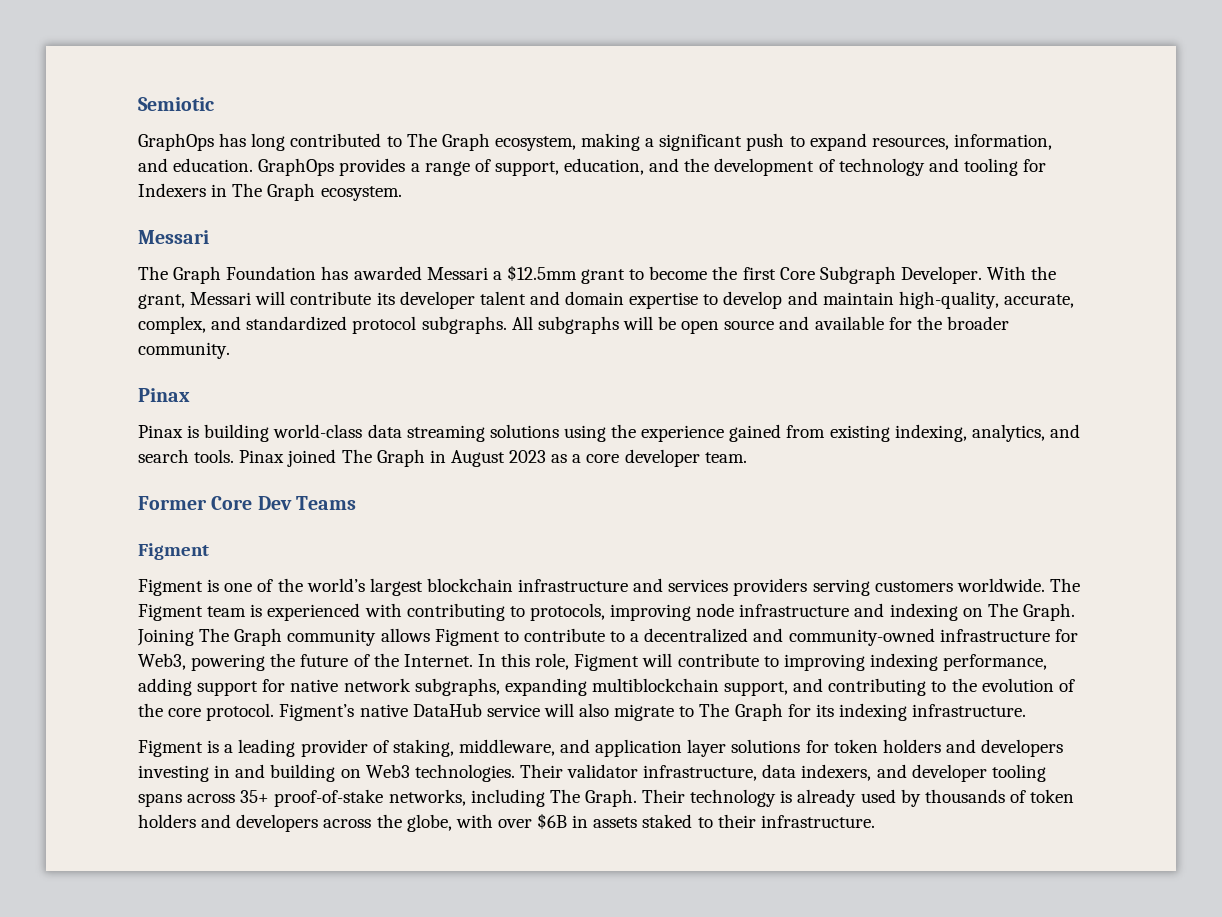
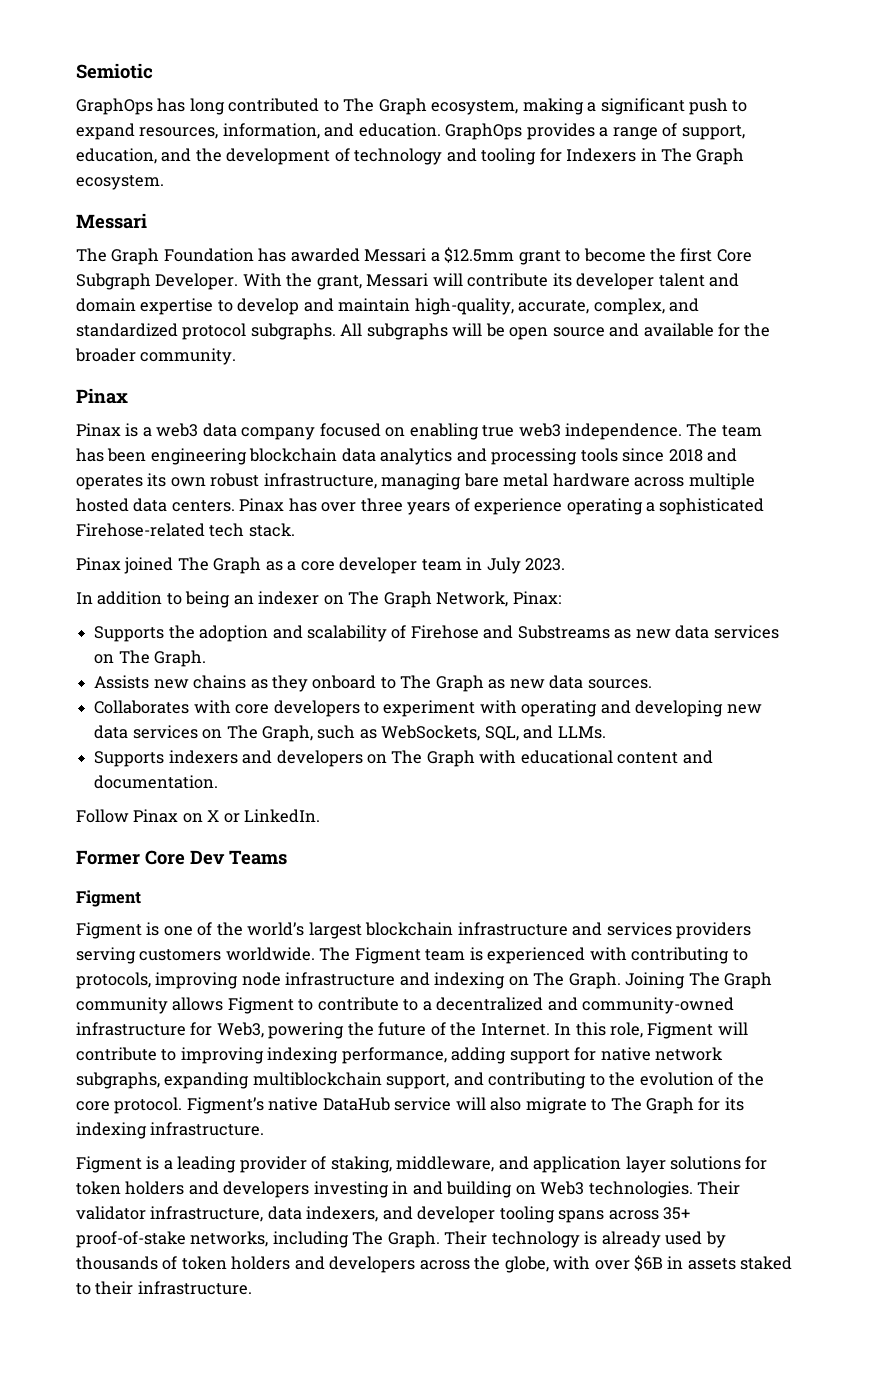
- Pinax is building world-class data streaming solutions using the experience gained from existing indexing, analytics, and search tools. Pinax joined The Graph in August 2023 as a core developer team.
+ Pinax is a web3 data company focused on enabling true web3 independence. The team has been engineering blockchain data analytics and processing tools since 2018 and operates its own robust infrastructure, managing bare metal hardware across multiple hosted data centers. Pinax has over three years of experience operating a sophisticated Firehose-related tech stack.
+ Pinax joined The Graph as a core developer team in July 2023.
+ In addition to being an indexer on The Graph Network, Pinax:
+ Supports the adoption and scalability of Firehose and Substreams as new data services on The Graph.
+ Assists new chains as they onboard to The Graph as new data sources.
+ Collaborates with core developers to experiment with operating and developing new data services on The Graph, such as WebSockets, SQL, and LLMs.
+ Supports indexers and developers on The Graph with educational content and documentation.
+ Follow Pinax on X or LinkedIn.

